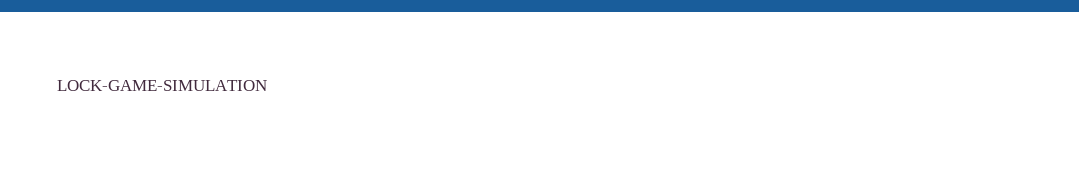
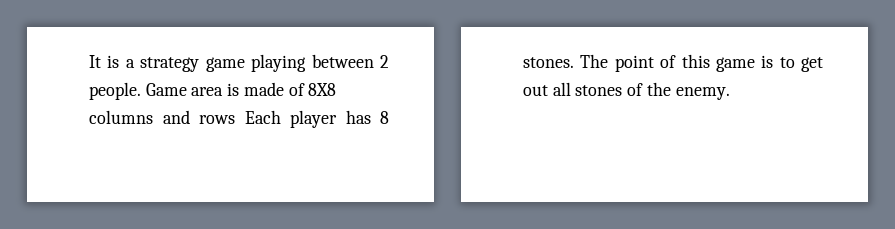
- LOCK-GAME-SIMULATION
+ It is a strategy game playing between 2 people. Game area is made of 8X8 columns and rows Each player has 8 stones. The point of this game is to get out all stones of the enemy.

